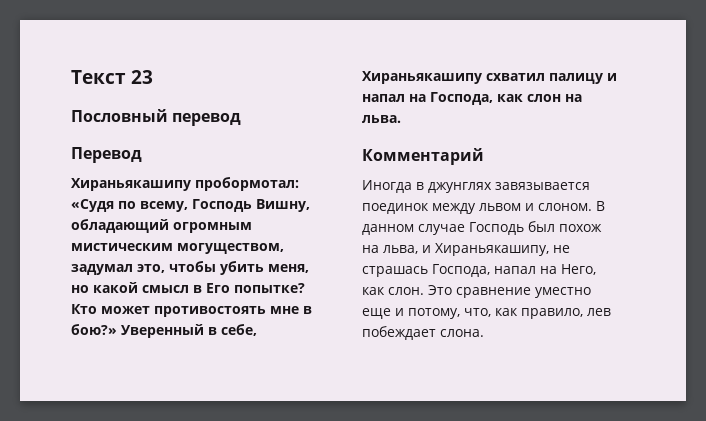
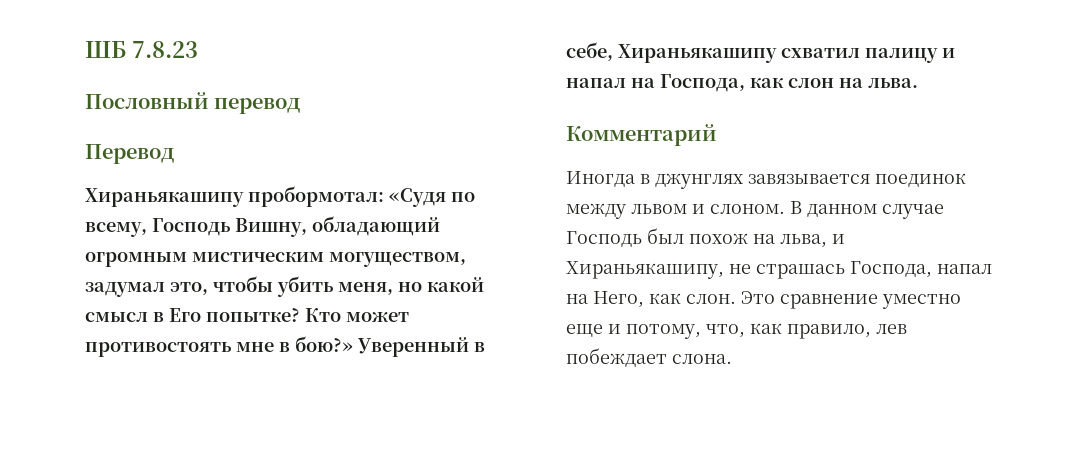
- Текст 23
+ ШБ 7.8.23

